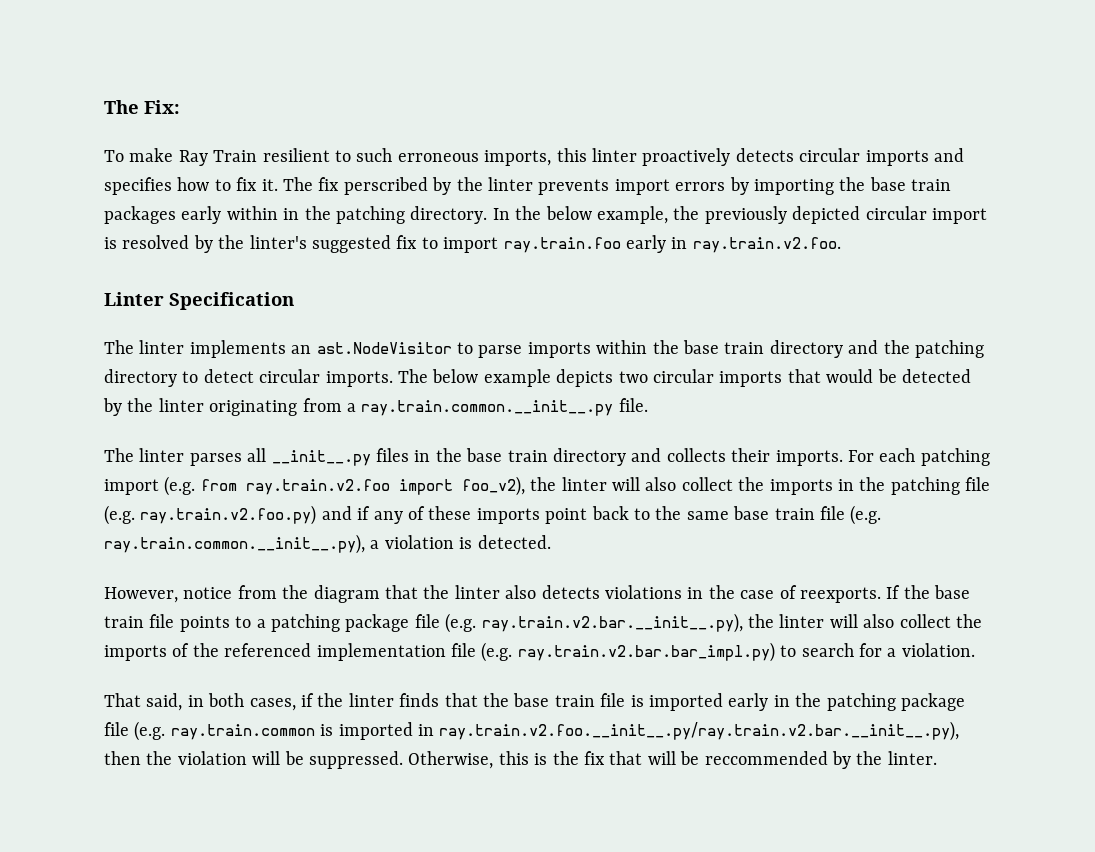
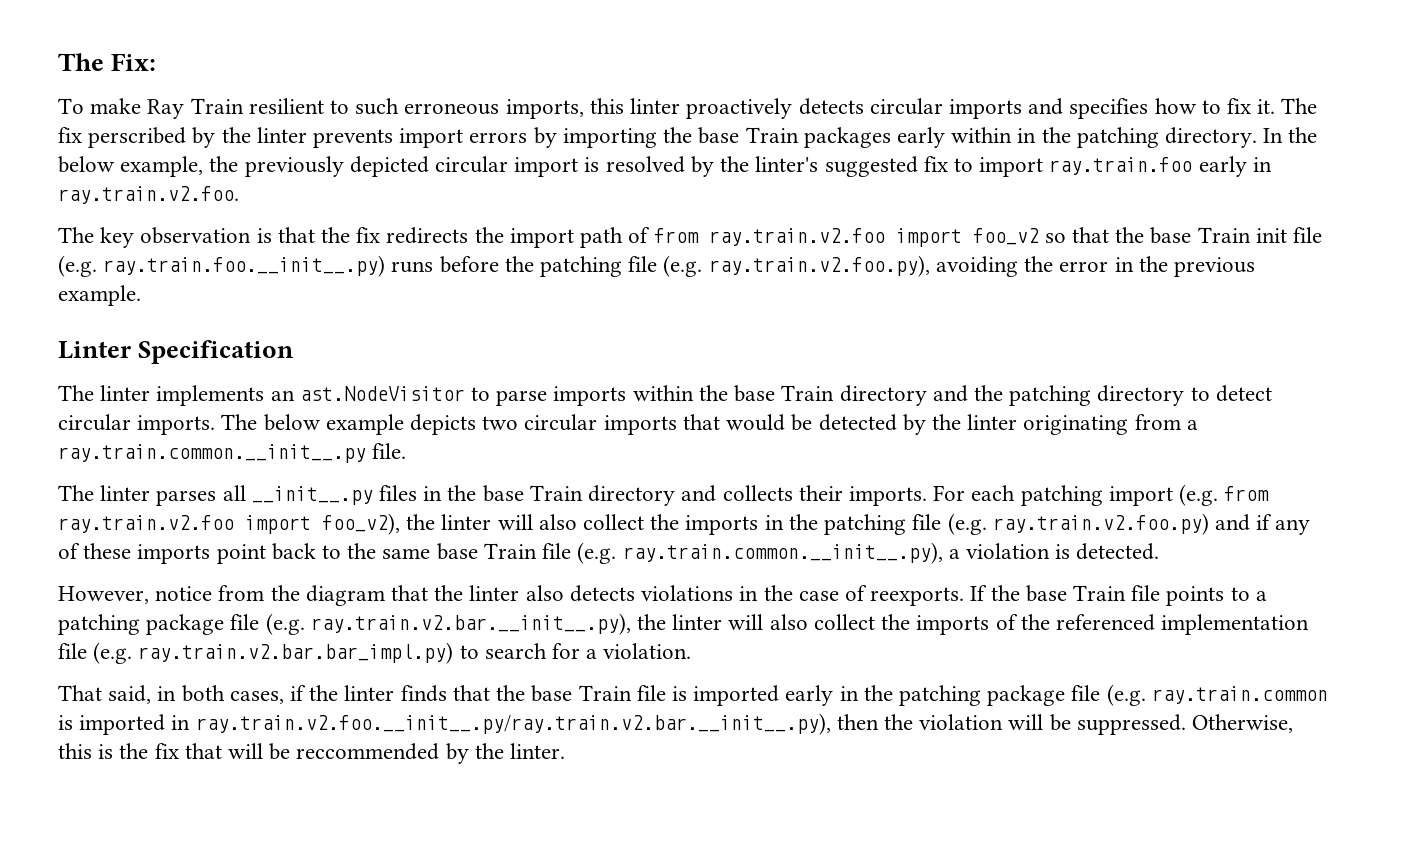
- The fix perscribed by the linter prevents import errors by importing the base train packages early within in the patching directory.
+ The fix perscribed by the linter prevents import errors by importing the base Train packages early within in the patching directory.
+ The key observation is that the fix redirects the import path of from ray.train.v2.foo import foo_v2 so that the base Train init file (e.g. ray.train.foo.__init__.py) runs before the patching file (e.g. ray.train.v2.foo.py), avoiding the error in the previous example.
- The linter implements an ast.NodeVisitor to parse imports within the base train directory and the patching directory to detect circular imports.
+ The linter implements an ast.NodeVisitor to parse imports within the base Train directory and the patching directory to detect circular imports.
- The linter parses all __init__.py files in the base train directory and collects their imports.
+ The linter parses all __init__.py files in the base Train directory and collects their imports.
- For each patching import (e.g. from ray.train.v2.foo import foo_v2), the linter will also collect the imports in the patching file (e.g. ray.train.v2.foo.py) and if any of these imports point back to the same base train file (e.g. ray.train.common.__init__.py), a violation is detected.
+ For each patching import (e.g. from ray.train.v2.foo import foo_v2), the linter will also collect the imports in the patching file (e.g. ray.train.v2.foo.py) and if any of these imports point back to the same base Train file (e.g. ray.train.common.__init__.py), a violation is detected.
- If the base train file points to a patching package file (e.g. ray.train.v2.bar.__init__.py), the linter will also collect the imports of the referenced implementation file (e.g. ray.train.v2.bar.bar_impl.py) to search for a violation.
+ If the base Train file points to a patching package file (e.g. ray.train.v2.bar.__init__.py), the linter will also collect the imports of the referenced implementation file (e.g. ray.train.v2.bar.bar_impl.py) to search for a violation.
- That said, in both cases, if the linter finds that the base train file is imported early in the patching package file (e.g. ray.train.common is imported in ray.train.v2.foo.__init__.py/ray.train.v2.bar.__init__.py), then the violation will be suppressed.
+ That said, in both cases, if the linter finds that the base Train file is imported early in the patching package file (e.g. ray.train.common is imported in ray.train.v2.foo.__init__.py/ray.train.v2.bar.__init__.py), then the violation will be suppressed.

